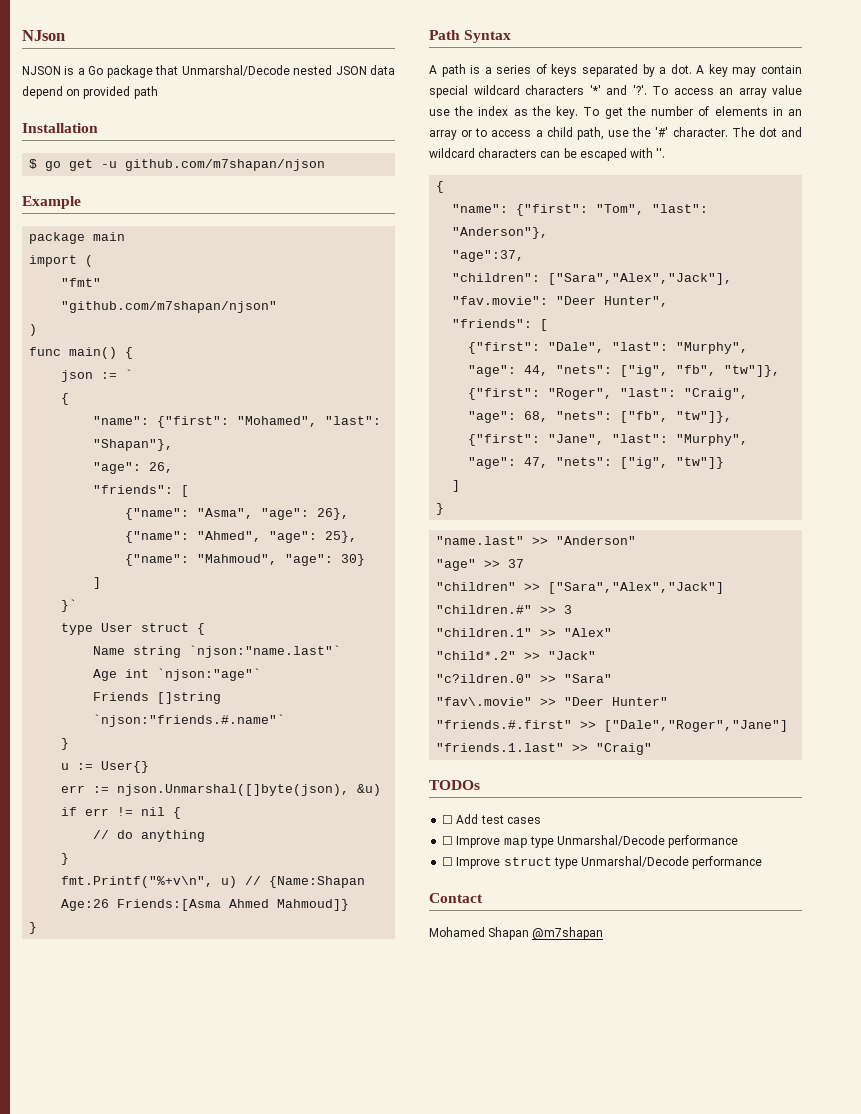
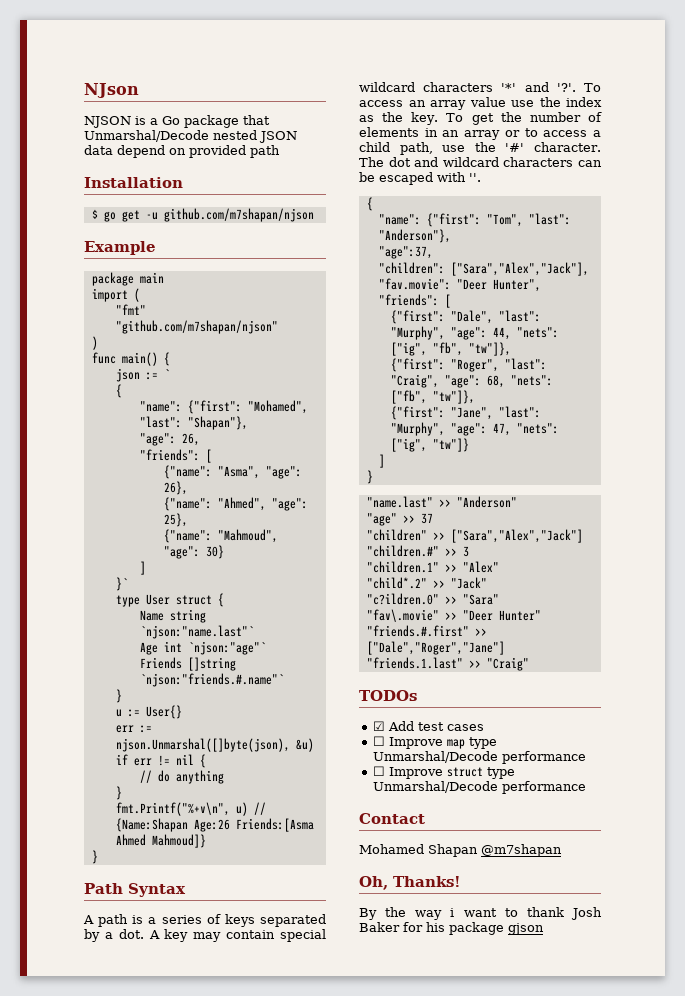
- ☐ Add test cases
+ ☑ Add test cases
+ Oh, Thanks!
+ By the way i want to thank Josh Baker for his package gjson

